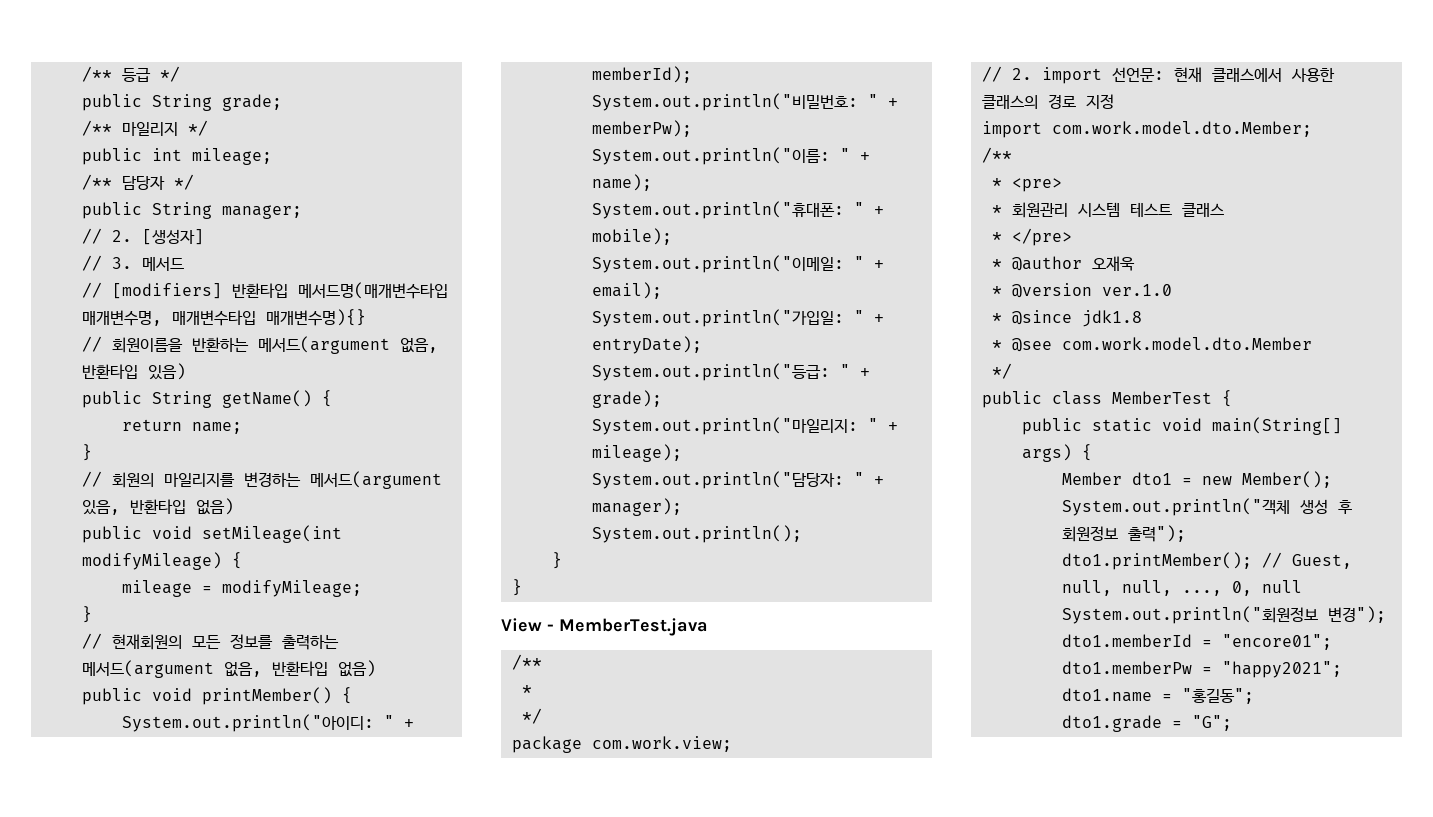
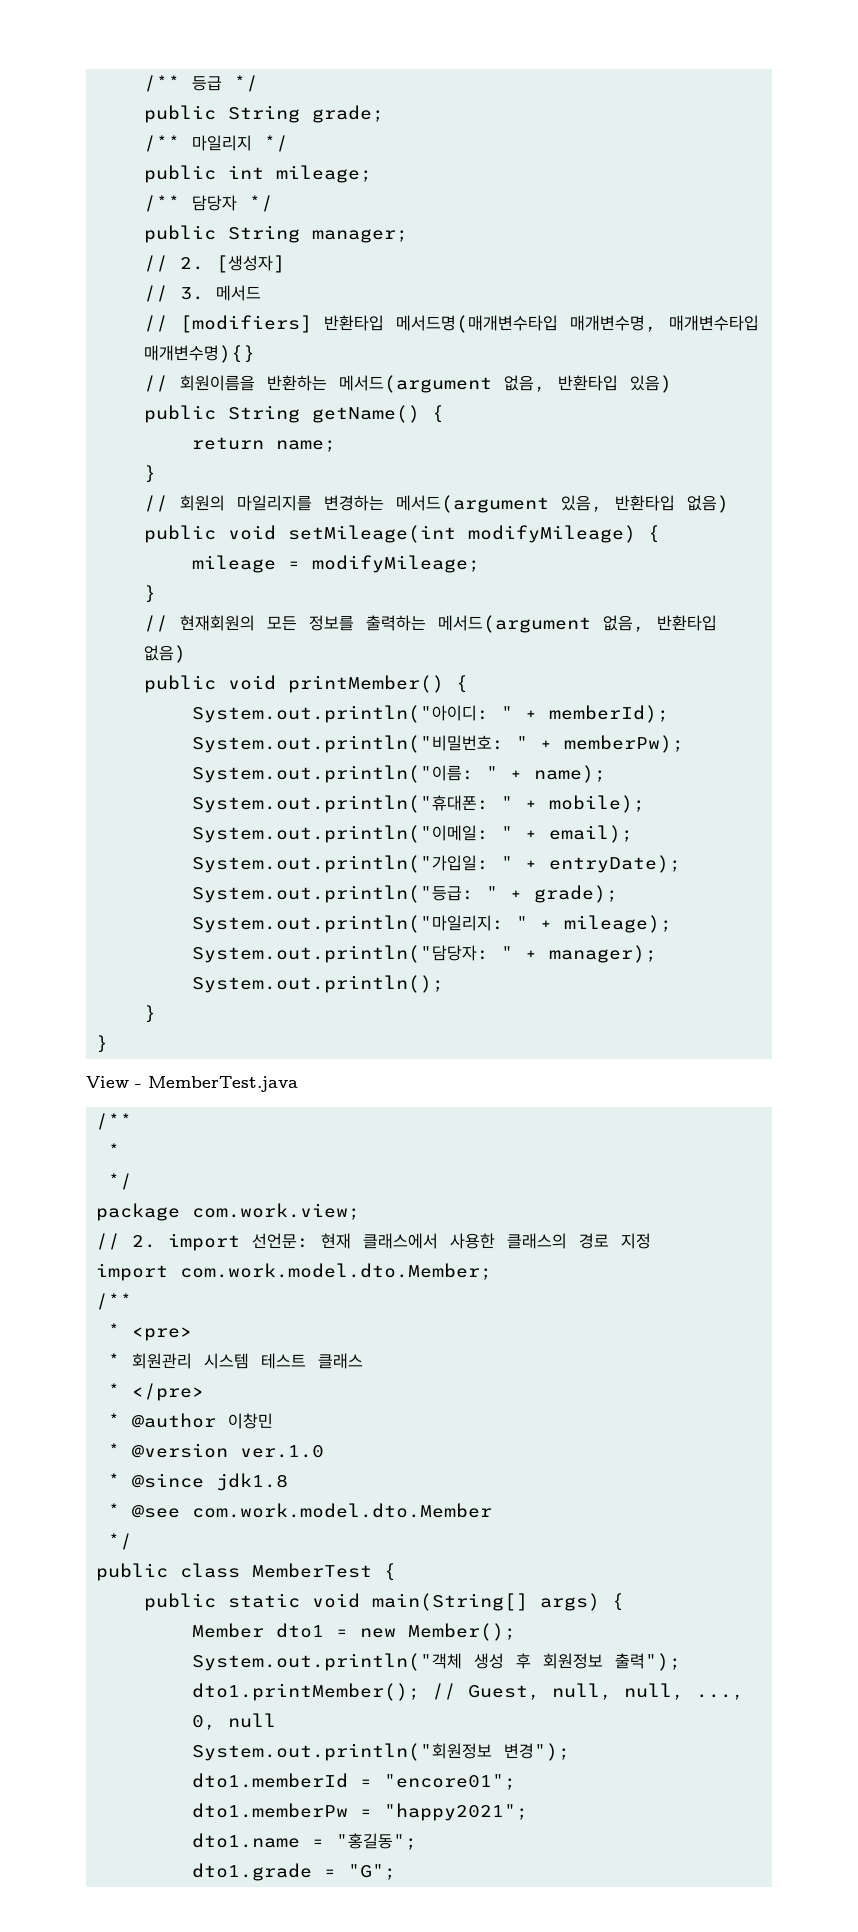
- * @author 오재욱
+ * @author 이창민

